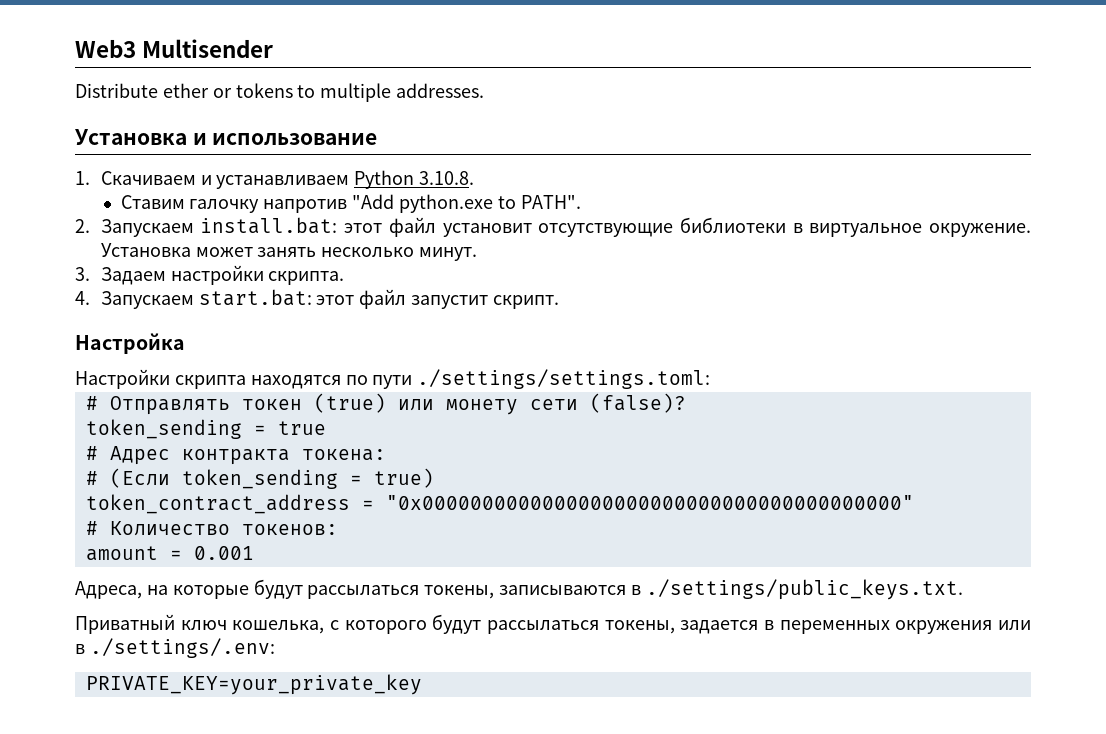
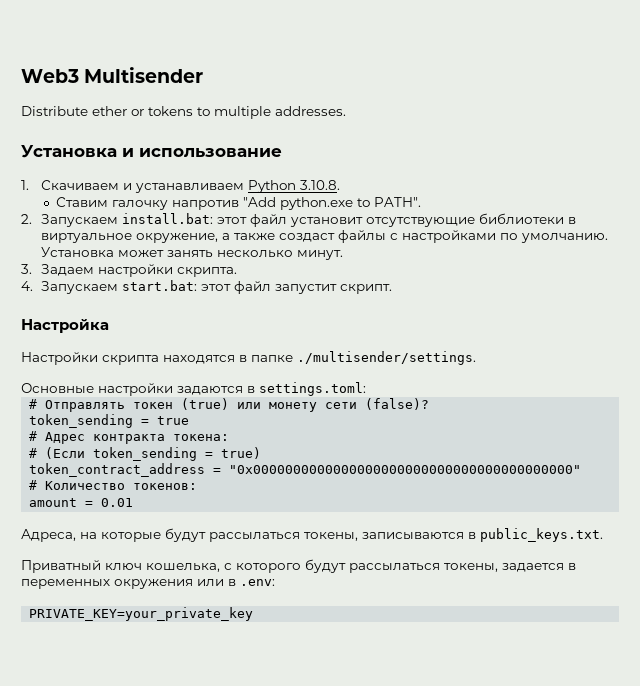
- 2. Запускаем install.bat: этот файл установит отсутствующие библиотеки в виртуальное окружение.
+ 2. Запускаем install.bat: этот файл установит отсутствующие библиотеки в виртуальное окружение, а также создаст файлы с настройками по умолчанию.
- Настройки скрипта находятся по пути ./settings/settings.toml:
+ Настройки скрипта находятся в папке ./multisender/settings.
+ Основные настройки задаются в settings.toml:
- amount = 0.001
+ amount = 0.01
- Адреса, на которые будут рассылаться токены, записываются в ./settings/public_keys.txt.
+ Адреса, на которые будут рассылаться токены, записываются в public_keys.txt.
- Приватный ключ кошелька, с которого будут рассылаться токены, задается в переменных окружения или в ./settings/.env:
+ Приватный ключ кошелька, с которого будут рассылаться токены, задается в переменных окружения или в .env:

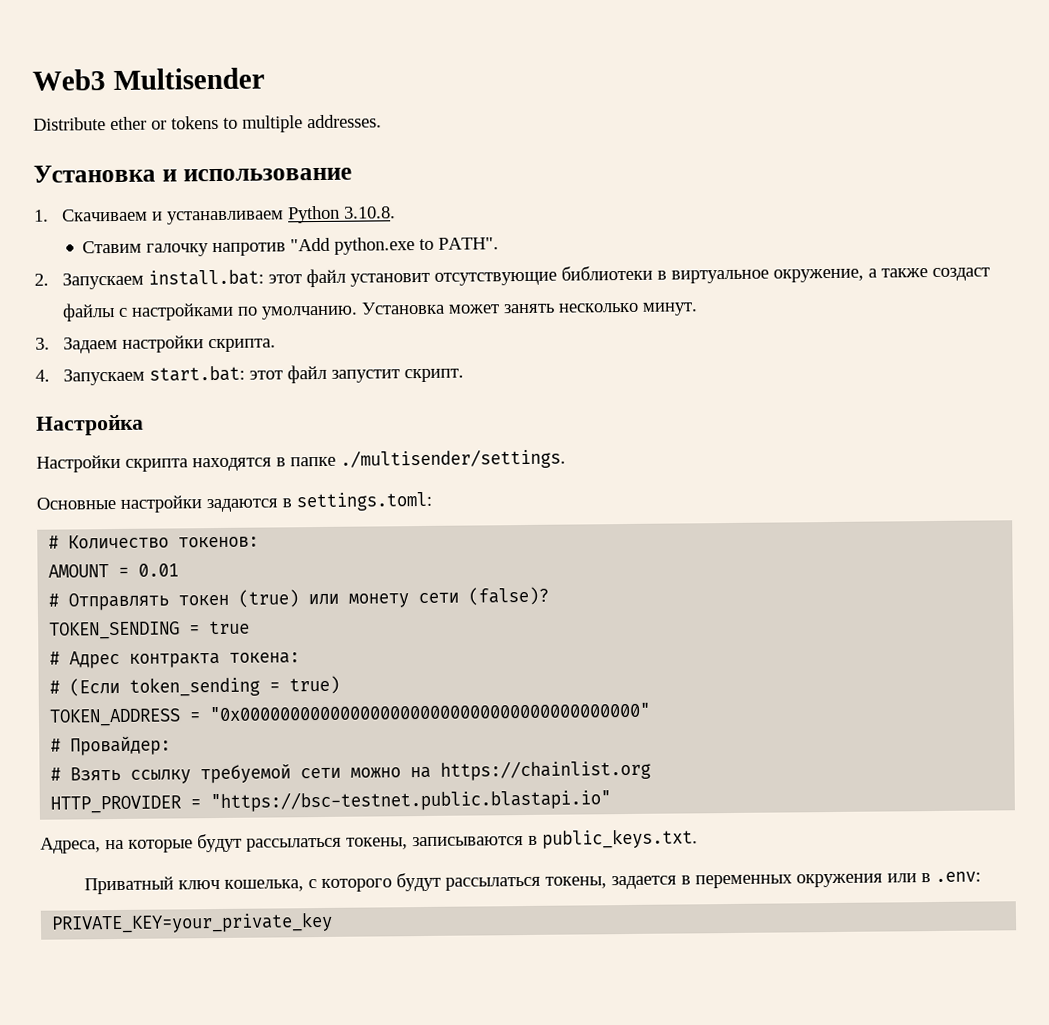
+ # Количество токенов:
+ AMOUNT = 0.01
- token_sending = true
+ TOKEN_SENDING = true
- token_contract_address = "0x0000000000000000000000000000000000000000"
+ TOKEN_ADDRESS = "0x0000000000000000000000000000000000000000"
- # Количество токенов:
- amount = 0.01
+ # Провайдер:
+ # Взять ссылку требуемой сети можно на https://chainlist.org
+ HTTP_PROVIDER = "https://bsc-testnet.public.blastapi.io"

